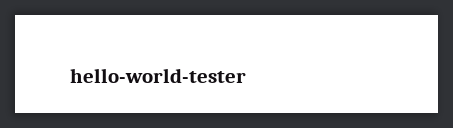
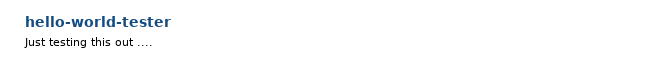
+ Just testing this out ....

